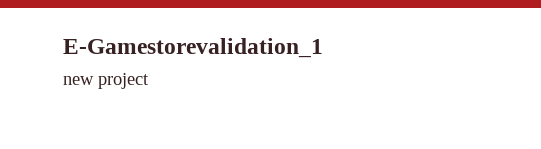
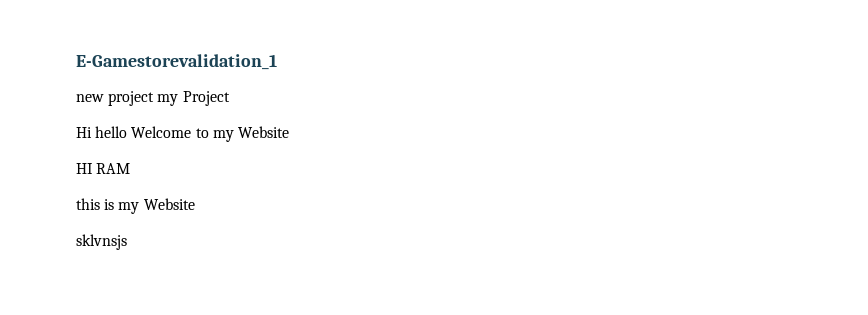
- new project
+ new project my Project
+ Hi hello Welcome to my Website
+ HI RAM
+ this is my Website
+ sklvnsjs

